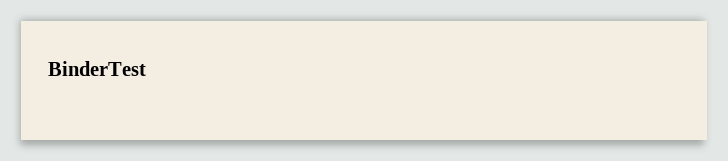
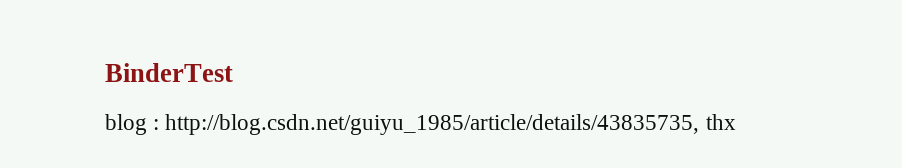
+ blog : http://blog.csdn.net/guiyu_1985/article/details/43835735, thx

